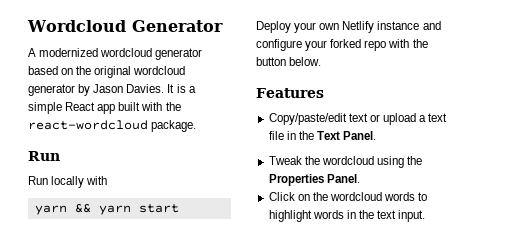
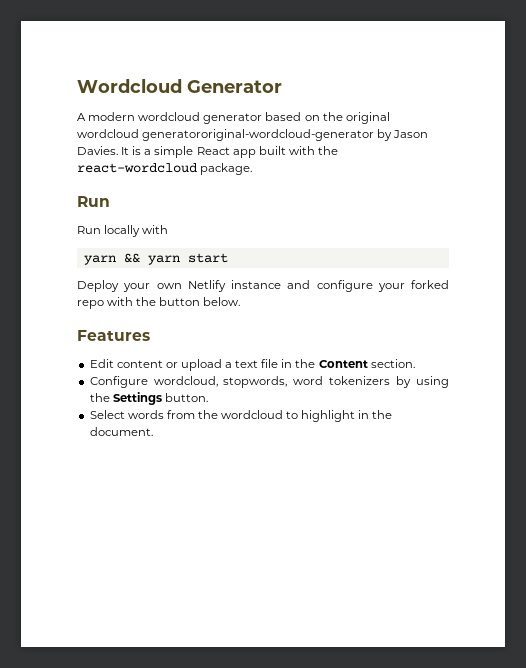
- A modernized wordcloud generator based on the original wordcloud generator by Jason Davies.
+ A modern wordcloud generator based on the original wordcloud generatororiginal-wordcloud-generator by Jason Davies.
- Copy/paste/edit text or upload a text file in the Text Panel.
- Tweak the wordcloud using the Properties Panel.
- Click on the wordcloud words to highlight words in the text input.
+ Edit content or upload a text file in the Content section.
+ Configure wordcloud, stopwords, word tokenizers by using the Settings button.
+ Select words from the wordcloud to highlight in the document.

